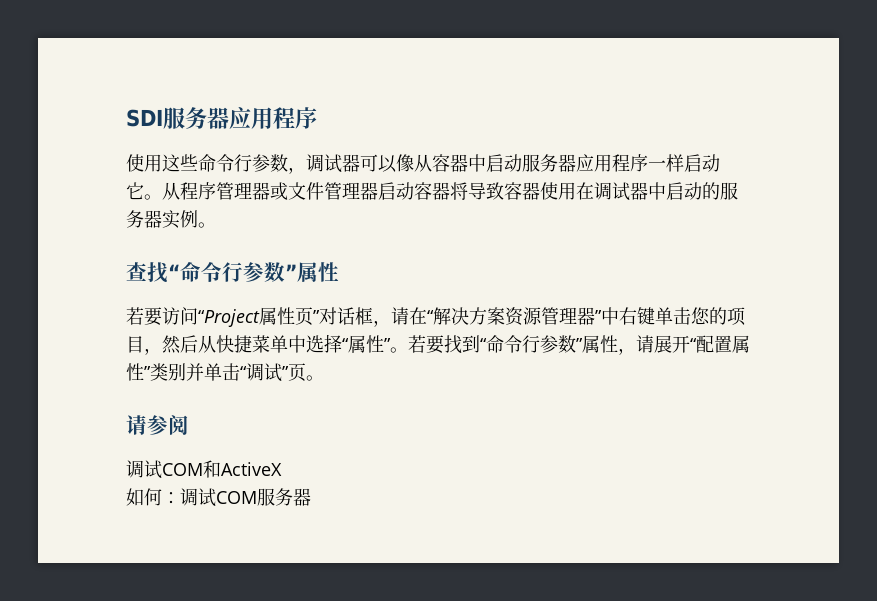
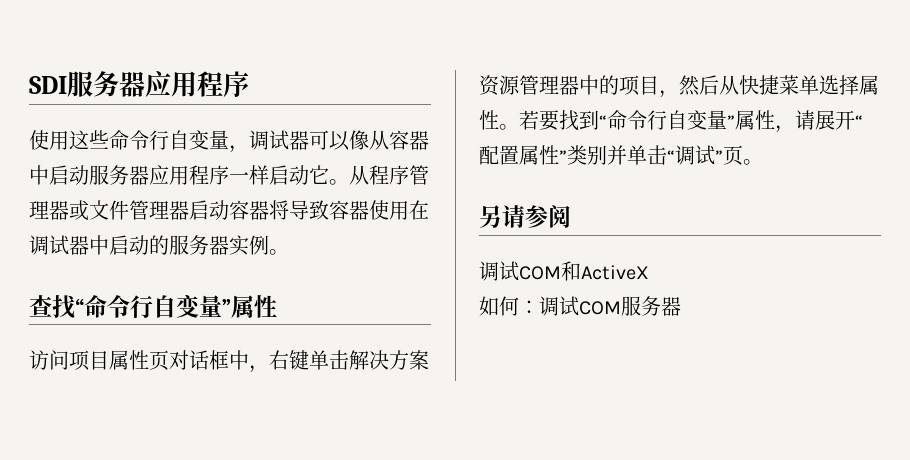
- 使用这些命令行参数，调试器可以像从容器中启动服务器应用程序一样启动它。
+ 使用这些命令行自变量，调试器可以像从容器中启动服务器应用程序一样启动它。
- 查找“命令行参数”属性
+ 查找“命令行自变量”属性
- 若要访问“Project属性页”对话框，请在“解决方案资源管理器”中右键单击您的项目，然后从快捷菜单中选择“属性”。
+ 访问项目属性页对话框中，右键单击解决方案资源管理器中的项目，然后从快捷菜单选择属性。
- 若要找到“命令行参数”属性，请展开“配置属性”类别并单击“调试”页。
+ 若要找到“命令行自变量”属性，请展开“配置属性”类别并单击“调试”页。
- 请参阅
+ 另请参阅

